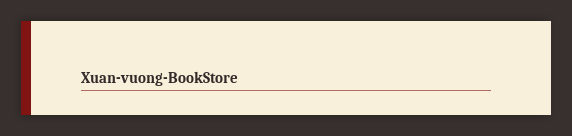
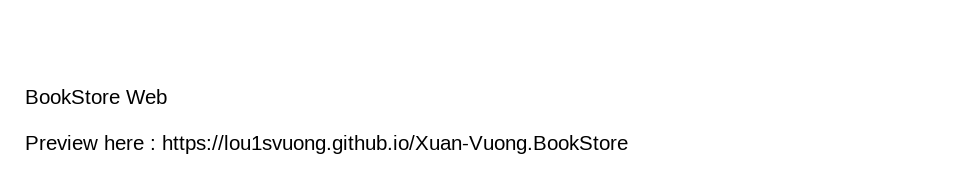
- Xuan-vuong-BookStore
+ BookStore Web
+ Preview here : https://lou1svuong.github.io/Xuan-Vuong.BookStore

